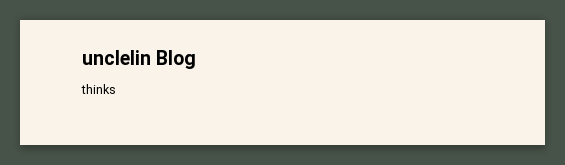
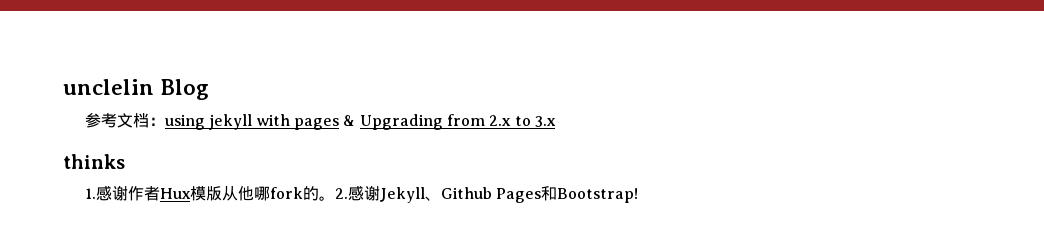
+ 参考文档：using jekyll with pages & Upgrading from 2.x to 3.x
  thinks
+ 1.感谢作者Hux模版从他哪fork的。2.感谢Jekyll、Github Pages和Bootstrap!

